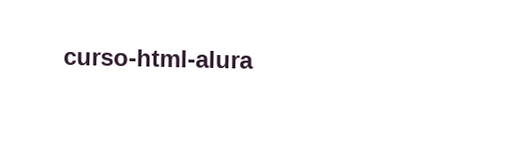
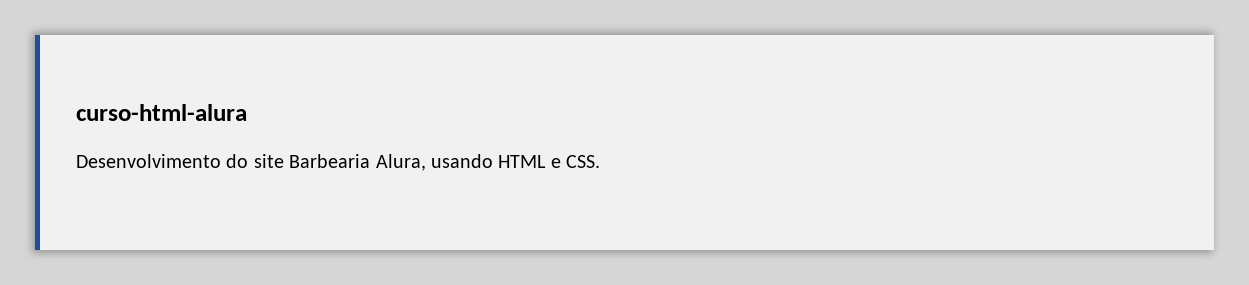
+ Desenvolvimento do site Barbearia Alura, usando HTML e CSS.

